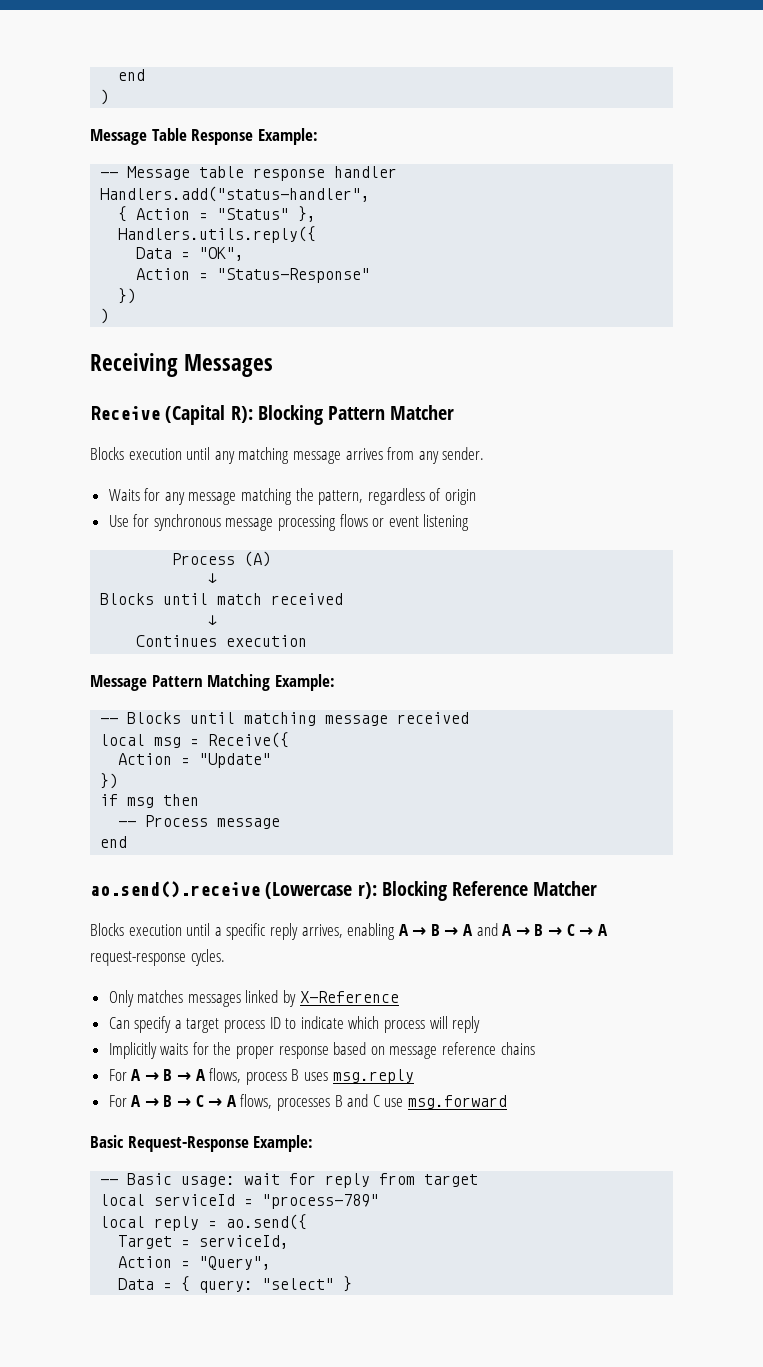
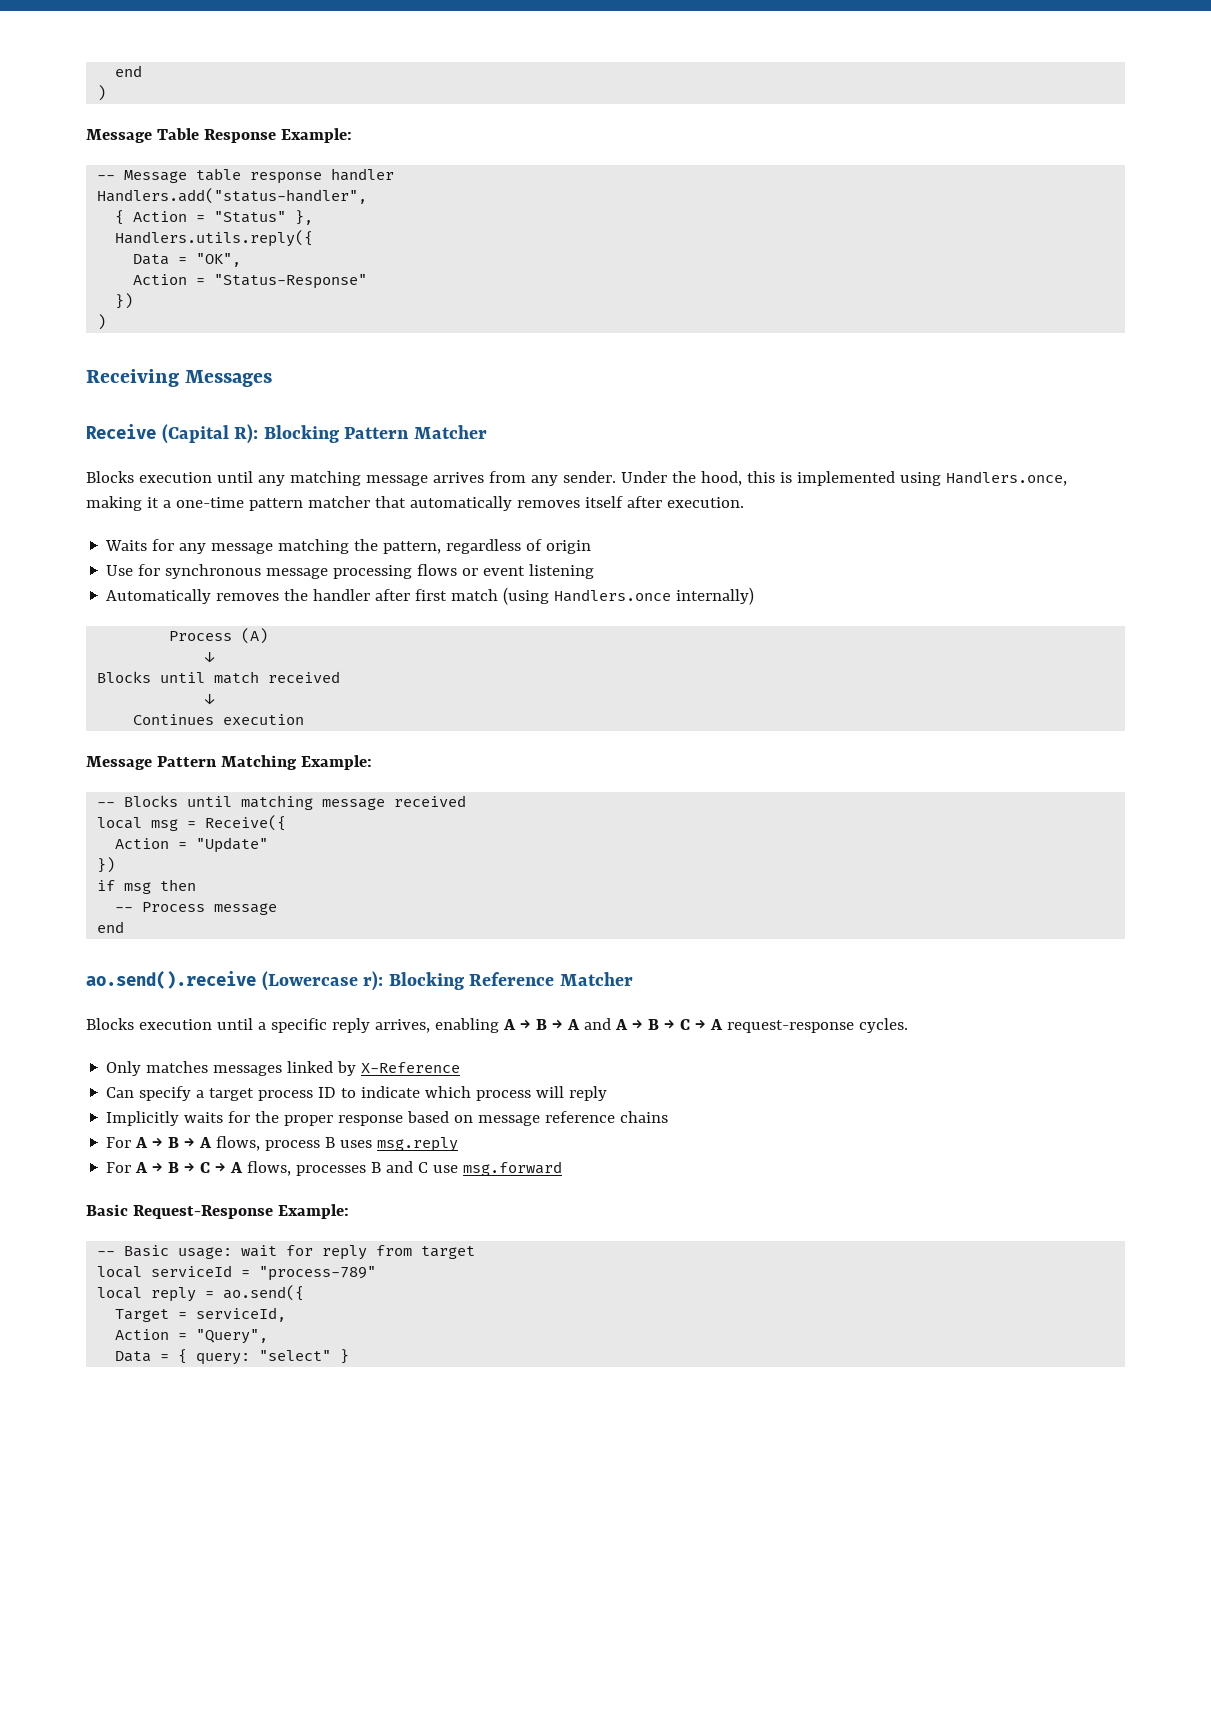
+ Under the hood, this is implemented using Handlers.once, making it a one-time pattern matcher that automatically removes itself after execution.
+ Automatically removes the handler after first match (using Handlers.once internally)

